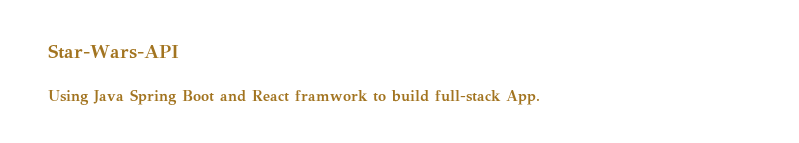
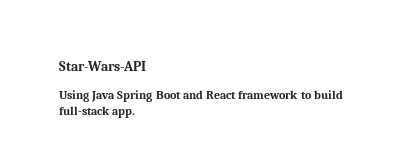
- Using Java Spring Boot and React framwork to build full-stack App.
+ Using Java Spring Boot and React framework to build full-stack app.

